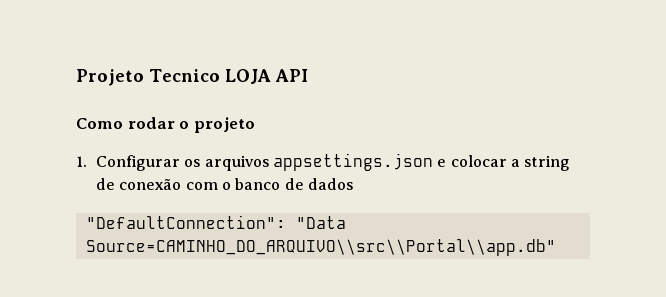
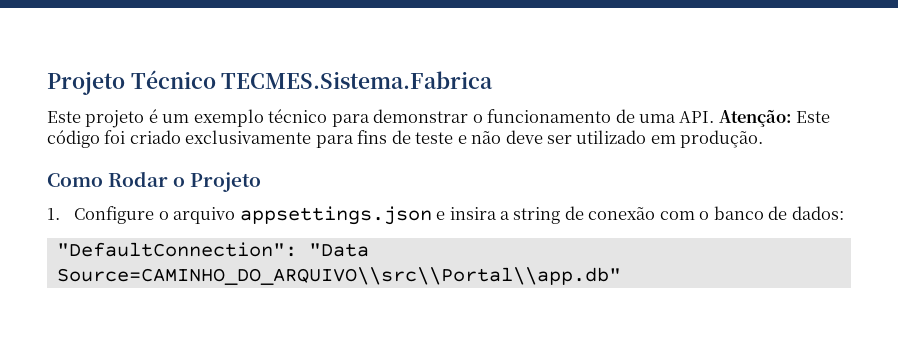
- Projeto Tecnico LOJA API
- Como rodar o projeto
- 1. Configurar os arquivos appsettings.json e colocar a string de conexão com o banco de dados
+ Projeto Técnico TECMES.Sistema.Fabrica
+ Este projeto é um exemplo técnico para demonstrar o funcionamento de uma API. Atenção: Este código foi criado exclusivamente para fins de teste e não deve ser utilizado em produção.
+ Como Rodar o Projeto
+ 1. Configure o arquivo appsettings.json e insira a string de conexão com o banco de dados:

